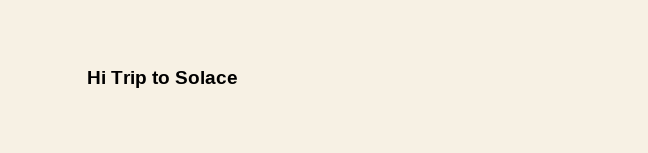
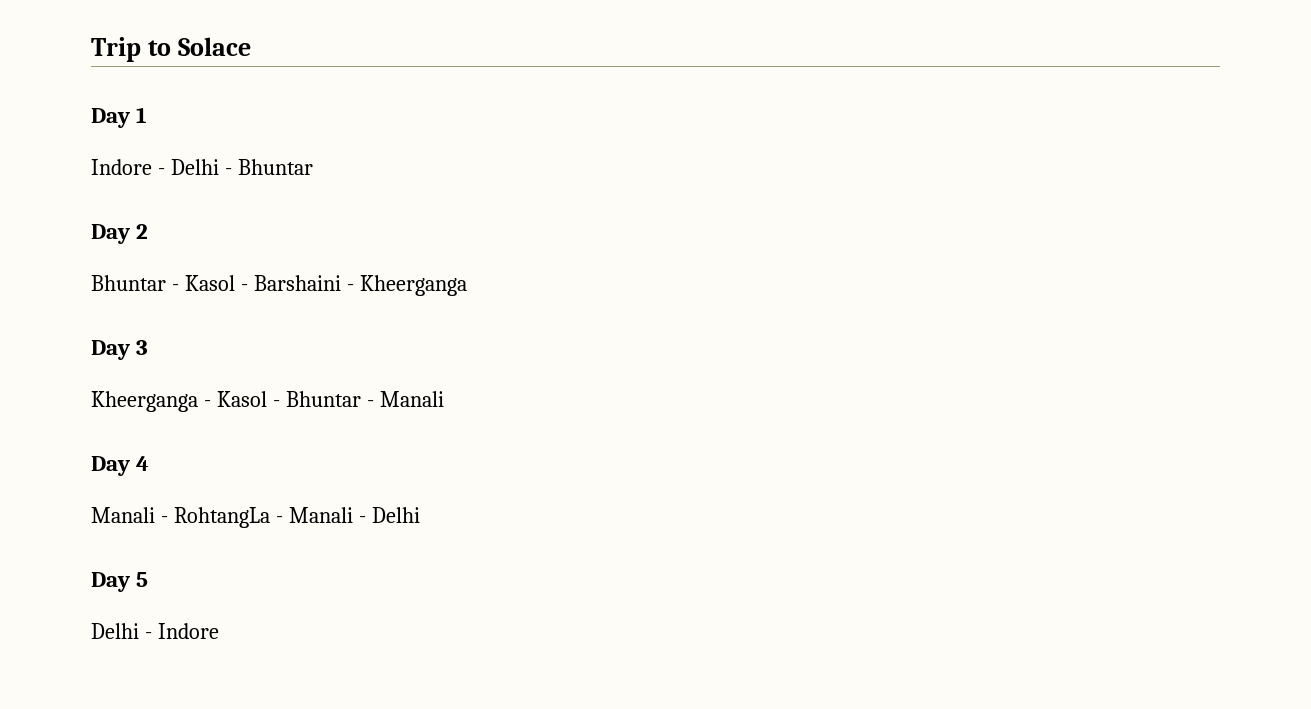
- Hi Trip to Solace
+ Trip to Solace
+ Day 1
+ Indore - Delhi - Bhuntar
+ Day 2
+ Bhuntar - Kasol - Barshaini - Kheerganga
+ Day 3
+ Kheerganga - Kasol - Bhuntar - Manali
+ Day 4
+ Manali - RohtangLa - Manali - Delhi
+ Day 5
+ Delhi - Indore

